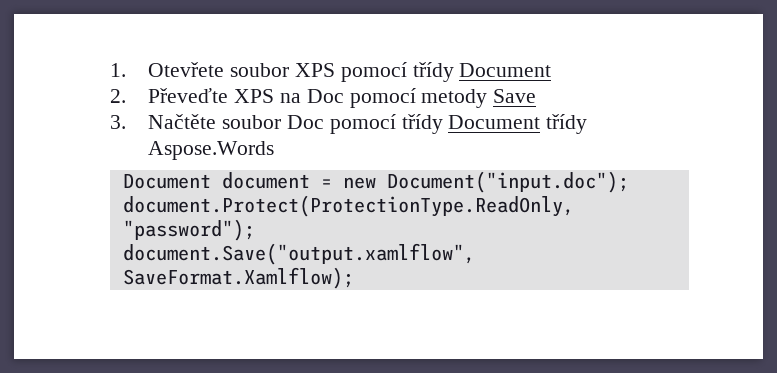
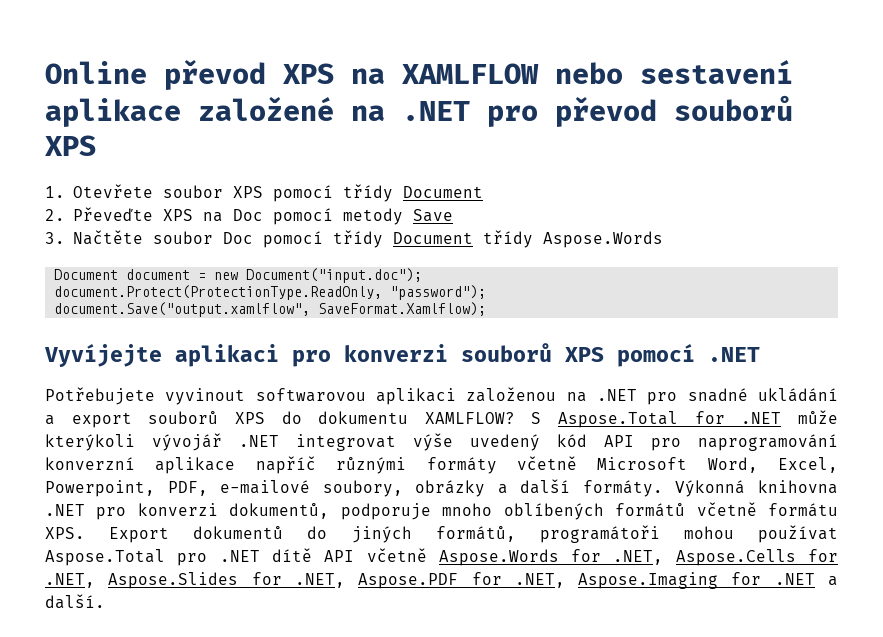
+ Online převod XPS na XAMLFLOW nebo sestavení aplikace založené na .NET pro převod souborů XPS
+ Vyvíjejte aplikaci pro konverzi souborů XPS pomocí .NET
+ Potřebujete vyvinout softwarovou aplikaci založenou na .NET pro snadné ukládání a export souborů XPS do dokumentu XAMLFLOW? S Aspose.Total for .NET může kterýkoli vývojář .NET integrovat výše uvedený kód API pro naprogramování konverzní aplikace napříč různými formáty včetně Microsoft Word, Excel, Powerpoint, PDF, e-mailové soubory, obrázky a další formáty. Výkonná knihovna .NET pro konverzi dokumentů, podporuje mnoho oblíbených formátů včetně formátu XPS. Export dokumentů do jiných formátů, programátoři mohou používat Aspose.Total pro .NET dítě API včetně Aspose.Words for .NET, Aspose.Cells for .NET, Aspose.Slides for .NET, Aspose.PDF for .NET, Aspose.Imaging for .NET a další.

